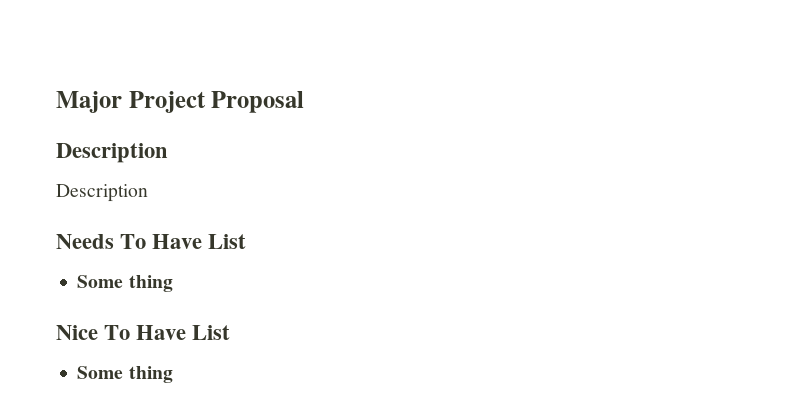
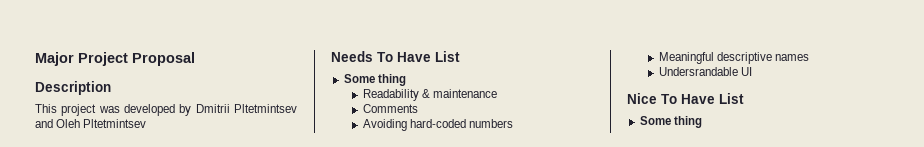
  Major Project Proposal
  Description
- Description
+ This project was developed by Dmitrii Pltetmintsev and Oleh Pltetmintsev
+ Readability & maintenance
+ Comments
+ Avoiding hard-coded numbers
+ Meaningful descriptive names
+ Undersrandable UI

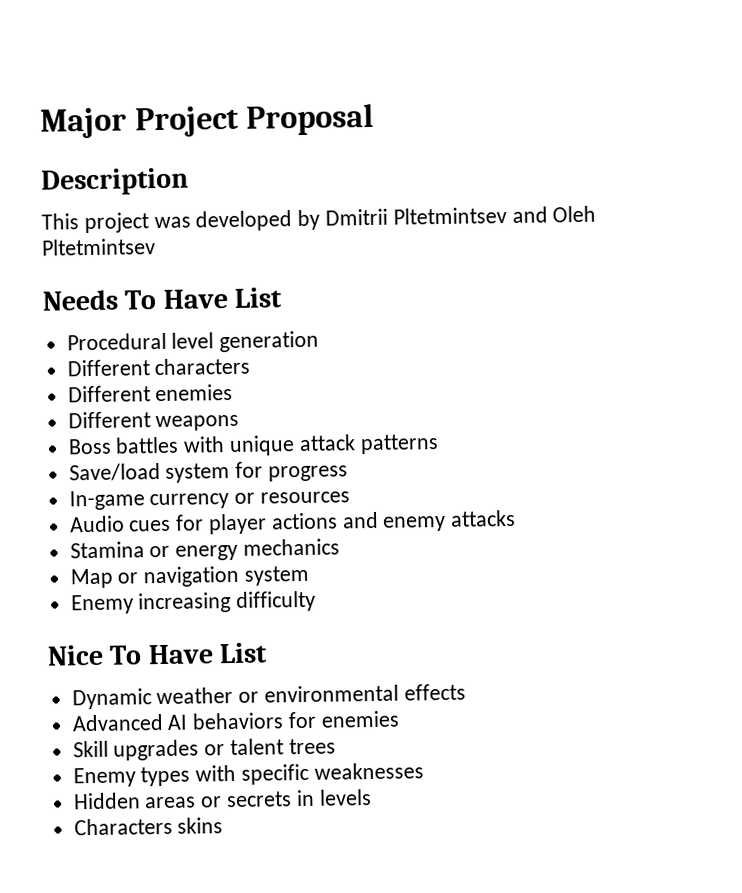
  Needs To Have List
- Some thing
- Readability & maintenance
- Comments
- Avoiding hard-coded numbers
- Meaningful descriptive names
- Undersrandable UI
+ Procedural level generation
+ Different characters
+ Different enemies
+ Different weapons
+ Boss battles with unique attack patterns
+ Save/load system for progress
+ In-game currency or resources
+ Audio cues for player actions and enemy attacks
+ Stamina or energy mechanics
+ Map or navigation system
+ Enemy increasing difficulty
  Nice To Have List
- Some thing
+ Dynamic weather or environmental effects
+ Advanced AI behaviors for enemies
+ Skill upgrades or talent trees
+ Enemy types with specific weaknesses
+ Hidden areas or secrets in levels
+ Characters skins

